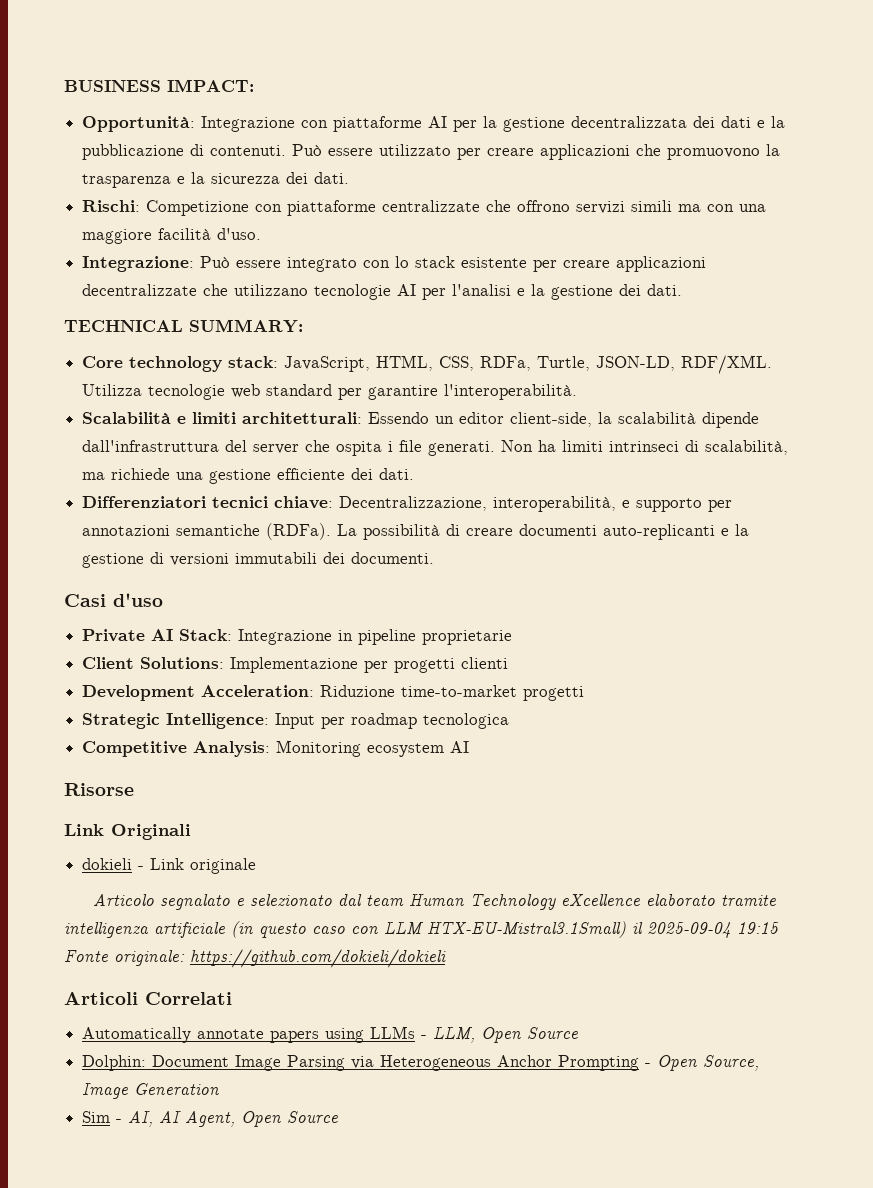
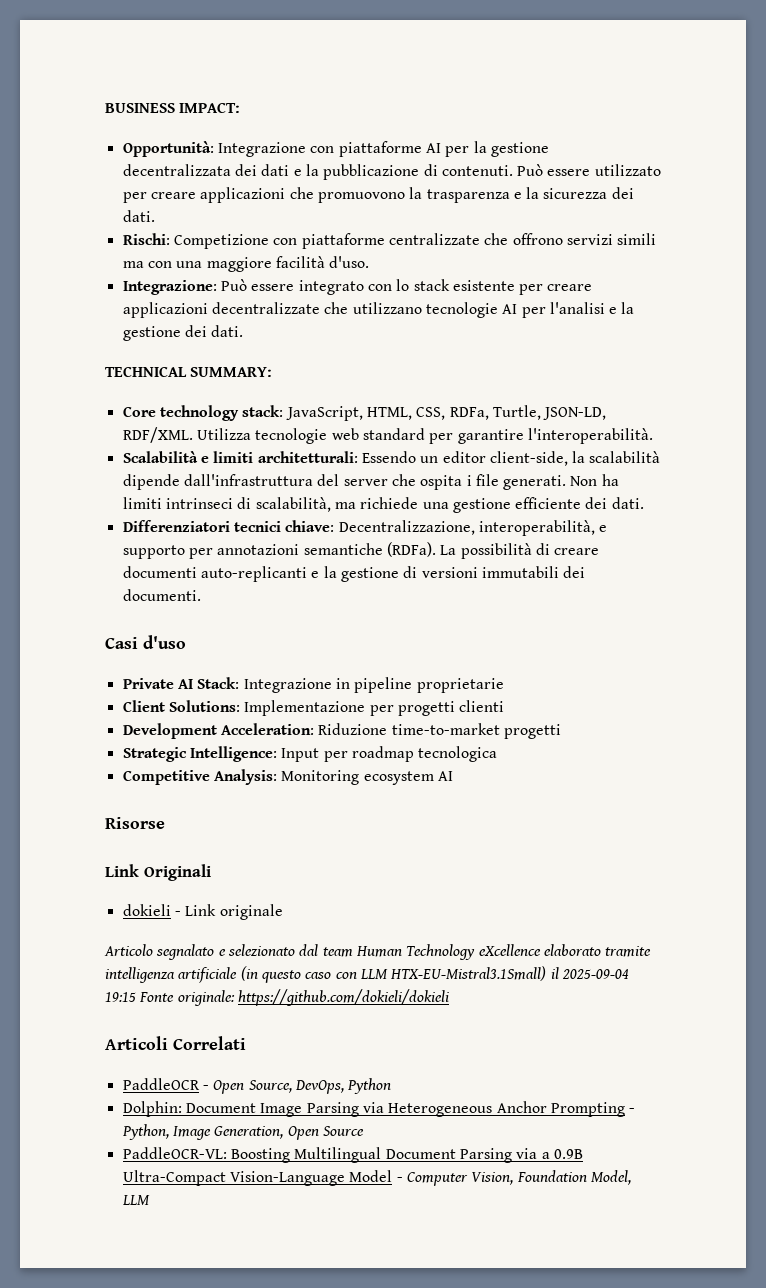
- Automatically annotate papers using LLMs - LLM, Open Source
+ PaddleOCR - Open Source, DevOps, Python
- Dolphin: Document Image Parsing via Heterogeneous Anchor Prompting - Open Source, Image Generation
- Sim - AI, AI Agent, Open Source
+ Dolphin: Document Image Parsing via Heterogeneous Anchor Prompting - Python, Image Generation, Open Source
+ PaddleOCR-VL: Boosting Multilingual Document Parsing via a 0.9B Ultra-Compact Vision-Language Model - Computer Vision, Foundation Model, LLM

